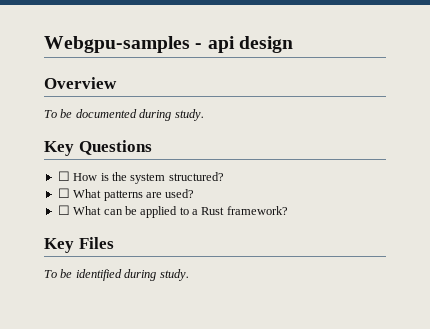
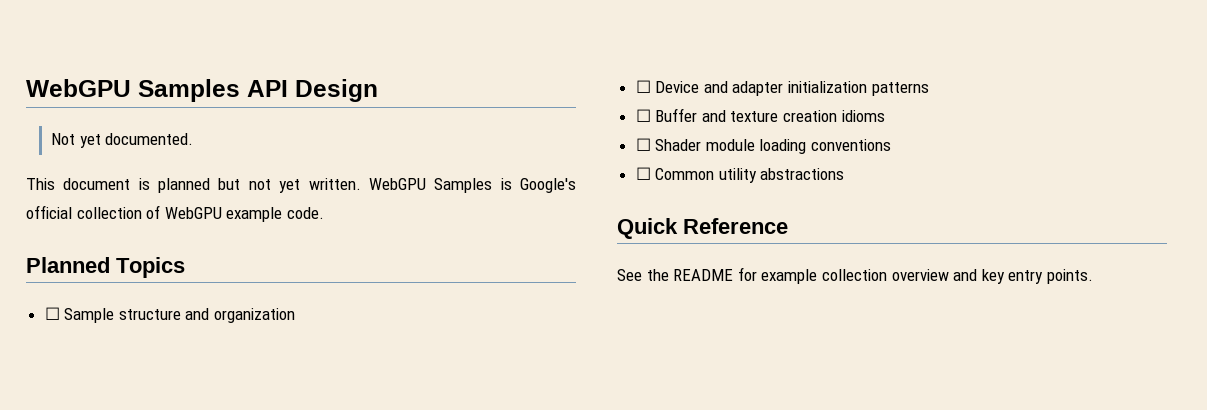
- Webgpu-samples - api design
- Overview
- To be documented during study.
- Key Questions
- ☐ How is the system structured?
- ☐ What patterns are used?
- ☐ What can be applied to a Rust framework?
- Key Files
- To be identified during study.
+ WebGPU Samples API Design
+ Not yet documented.
+ This document is planned but not yet written. WebGPU Samples is Google's official collection of WebGPU example code.
+ Planned Topics
+ ☐ Sample structure and organization
+ ☐ Device and adapter initialization patterns
+ ☐ Buffer and texture creation idioms
+ ☐ Shader module loading conventions
+ ☐ Common utility abstractions
+ Quick Reference
+ See the README for example collection overview and key entry points.

